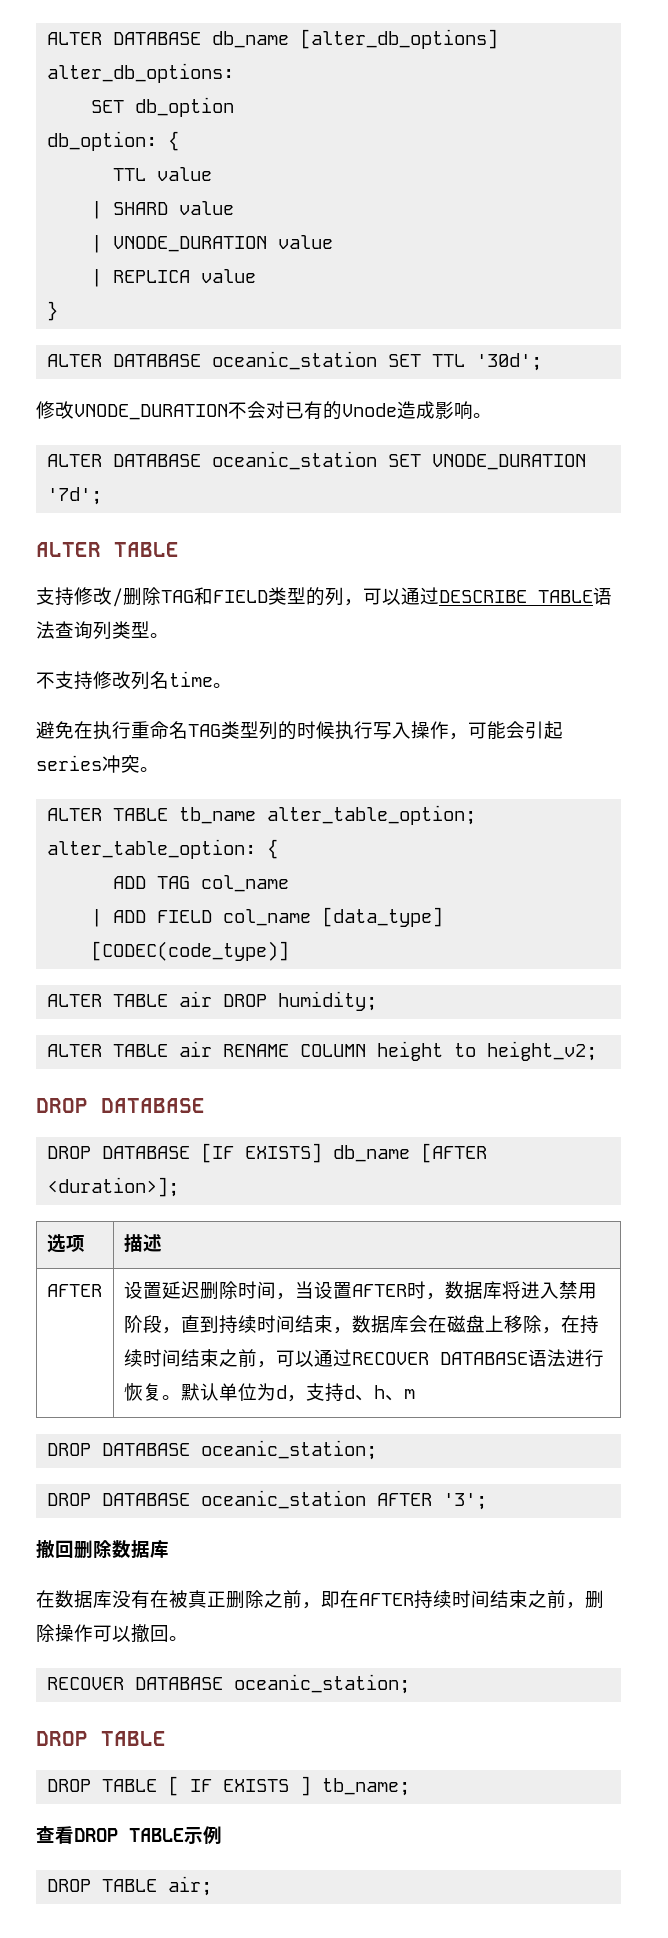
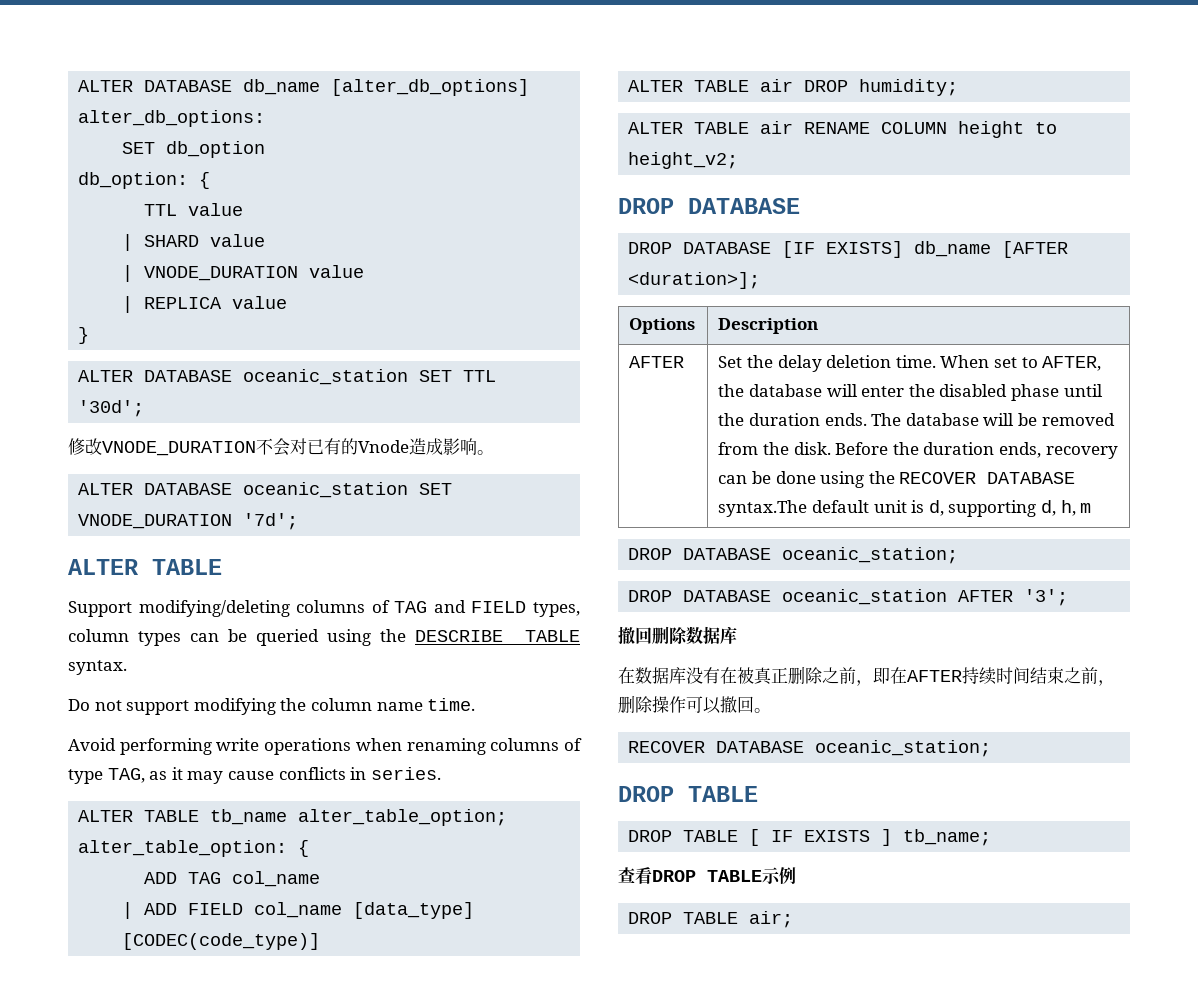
- 支持修改/删除TAG和FIELD类型的列，可以通过DESCRIBE TABLE语法查询列类型。
- 不支持修改列名time。
- 避免在执行重命名TAG类型列的时候执行写入操作，可能会引起series冲突。
+ Support modifying/deleting columns of TAG and FIELD types, column types can be queried using the DESCRIBE TABLE syntax.
+ Do not support modifying the column name time.
+ Avoid performing write operations when renaming columns of type TAG, as it may cause conflicts in series.
- 选项 | 描述
+ Options | Description
- 设置延迟删除时间，当设置AFTER时，数据库将进入禁用阶段，直到持续时间结束，数据库会在磁盘上移除，在持续时间结束之前，可以通过RECOVER DATABASE语法进行恢复。默认单位为d，支持d、h、m
+ Set the delay deletion time. When set to AFTER, the database will enter the disabled phase until the duration ends. The database will be removed from the disk. Before the duration ends, recovery can be done using the RECOVER DATABASE syntax.The default unit is d, supporting d, h, m

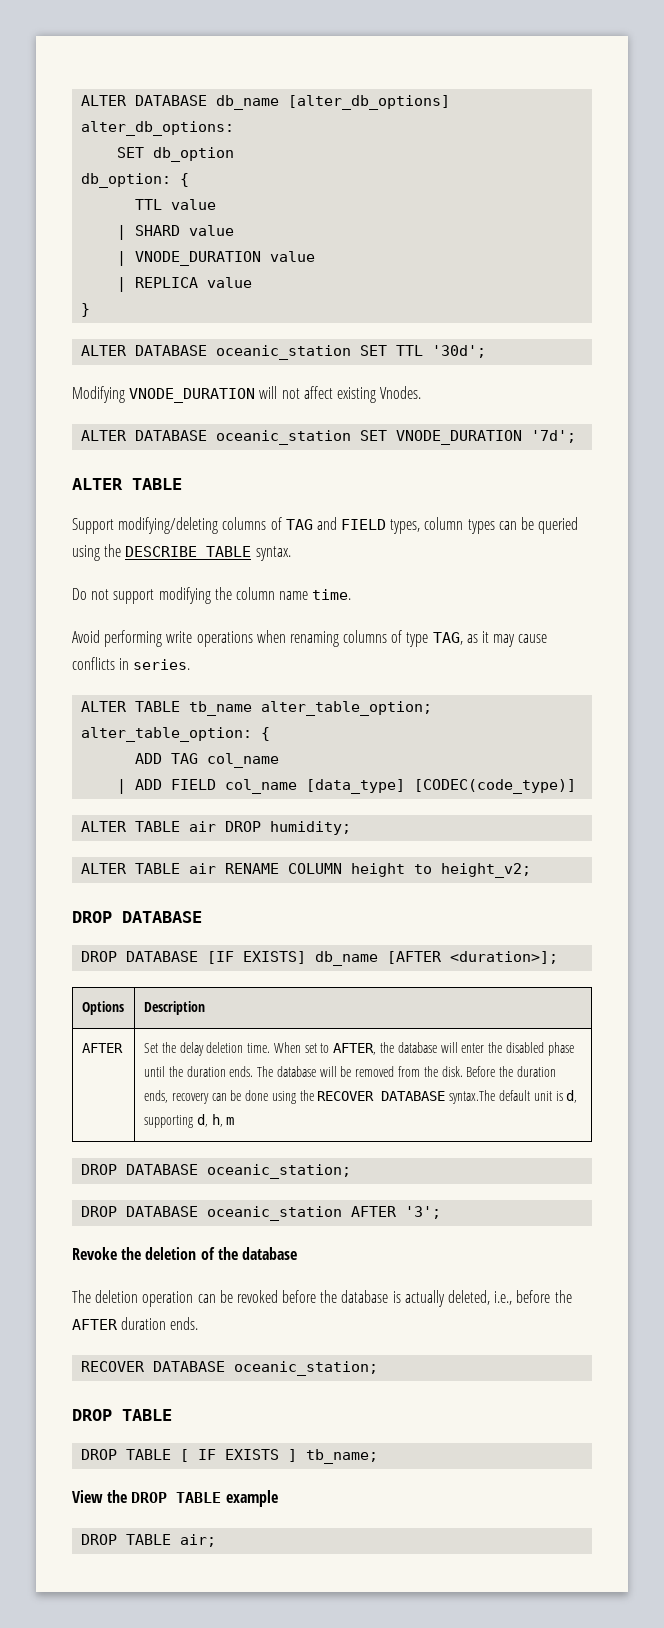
- 修改VNODE_DURATION不会对已有的Vnode造成影响。
+ Modifying VNODE_DURATION will not affect existing Vnodes.
- 撤回删除数据库
- 在数据库没有在被真正删除之前，即在AFTER持续时间结束之前，删除操作可以撤回。
+ Revoke the deletion of the database
+ The deletion operation can be revoked before the database is actually deleted, i.e., before the AFTER duration ends.
- 查看DROP TABLE示例
+ View the DROP TABLE example

